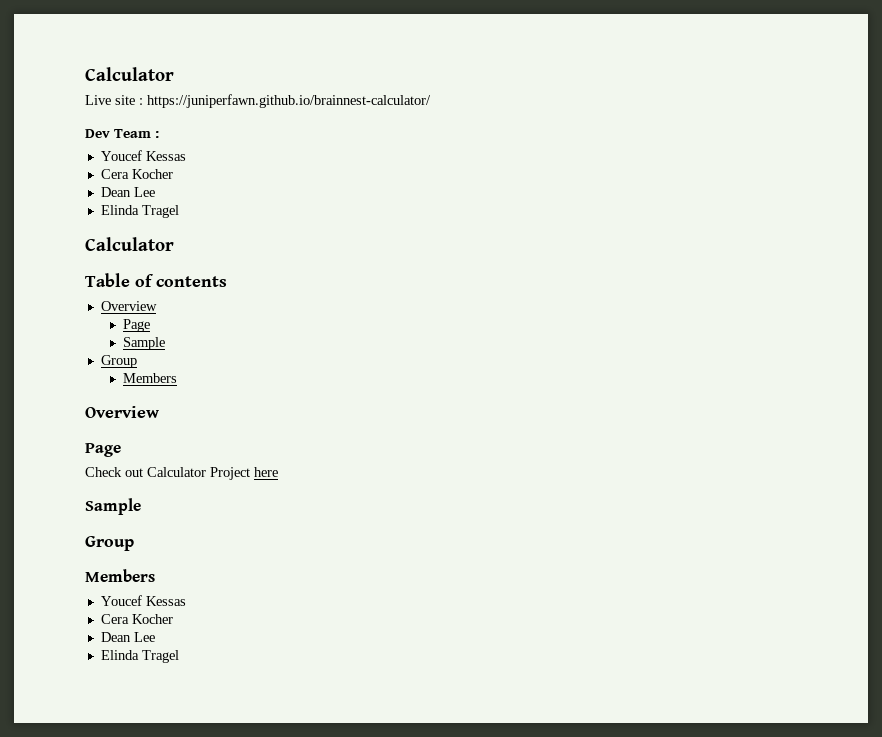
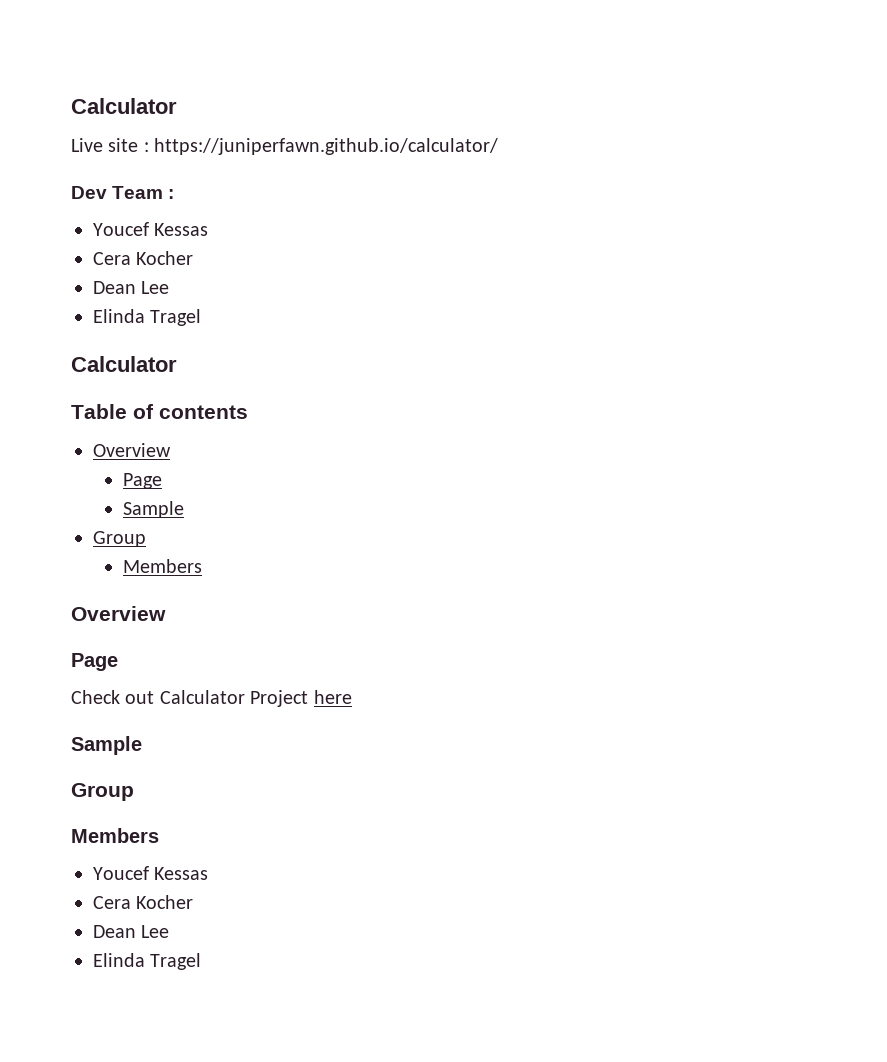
- Live site : https://juniperfawn.github.io/brainnest-calculator/
+ Live site : https://juniperfawn.github.io/calculator/

